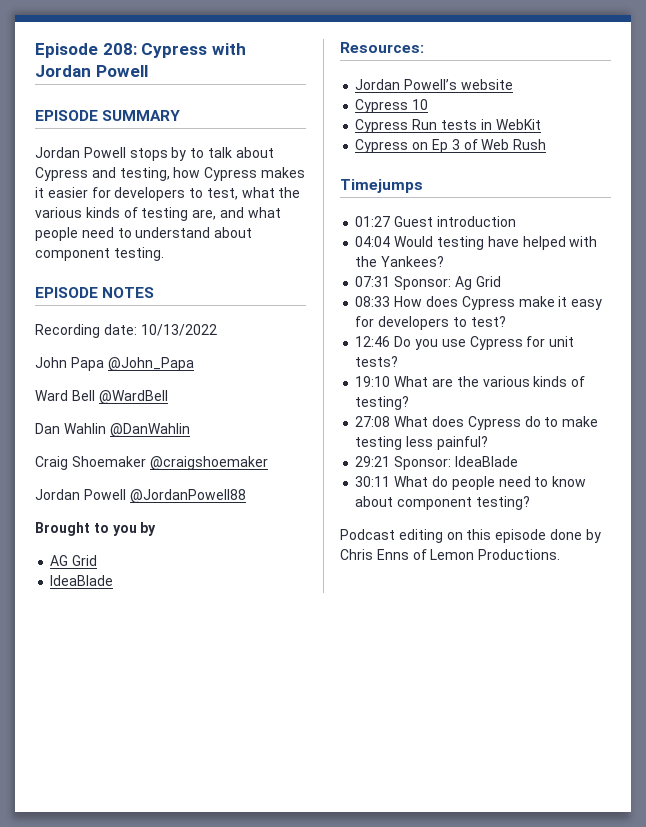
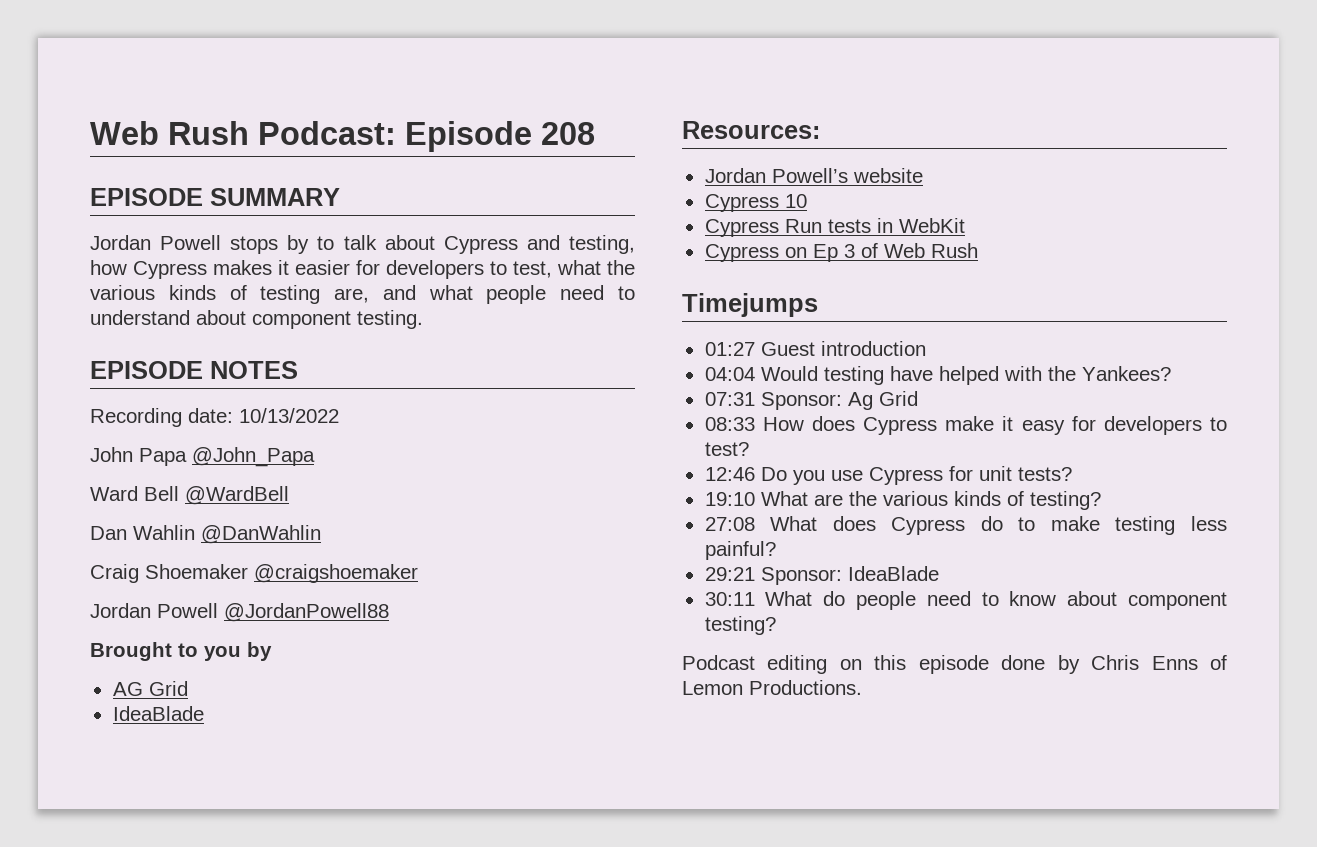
- Episode 208: Cypress with Jordan Powell
+ Web Rush Podcast: Episode 208

